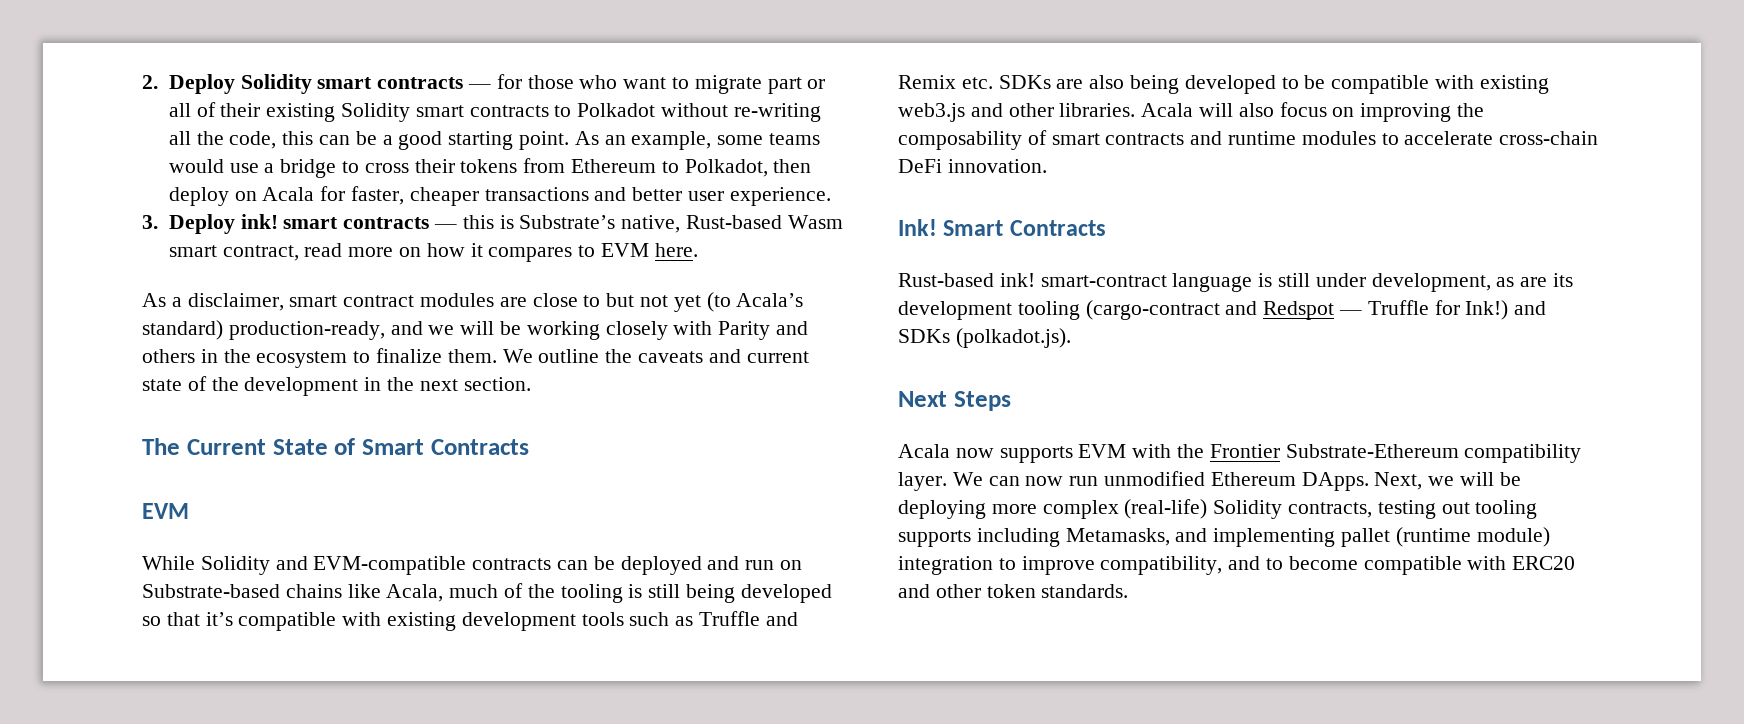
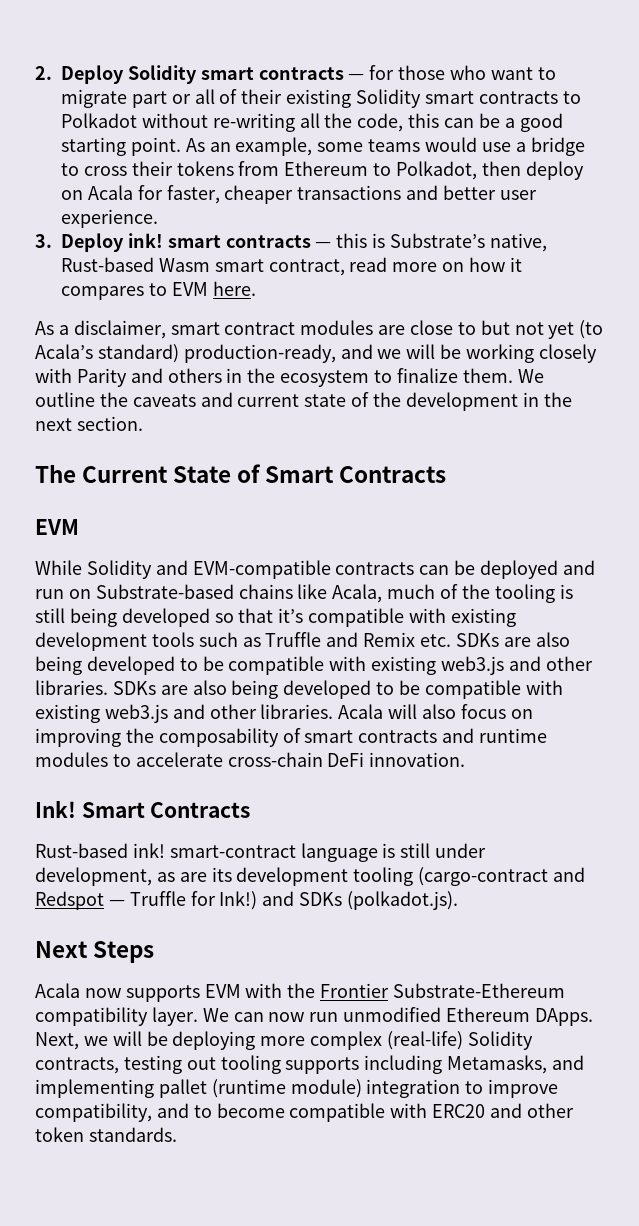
- While Solidity and EVM-compatible contracts can be deployed and run on Substrate-based chains like Acala, much of the tooling is still being developed so that it’s compatible with existing development tools such as Truffle and Remix etc. SDKs are also being developed to be compatible with existing web3.js and other libraries.
+ While Solidity and EVM-compatible contracts can be deployed and run on Substrate-based chains like Acala, much of the tooling is still being developed so that it’s compatible with existing development tools such as Truffle and Remix etc. SDKs are also being developed to be compatible with existing web3.js and other libraries. SDKs are also being developed to be compatible with existing web3.js and other libraries.

